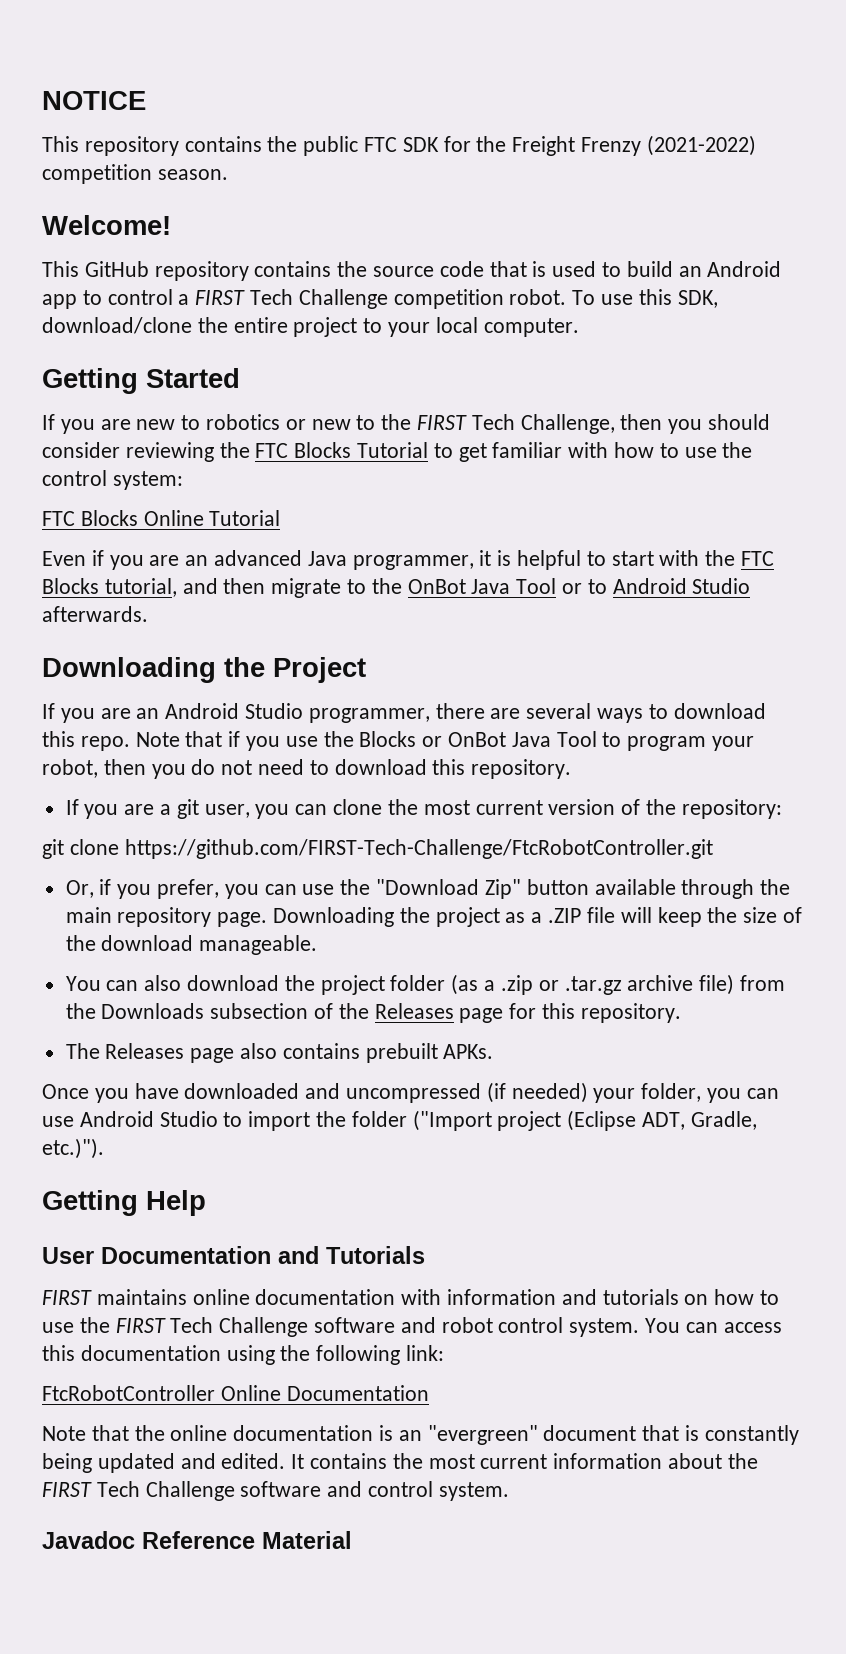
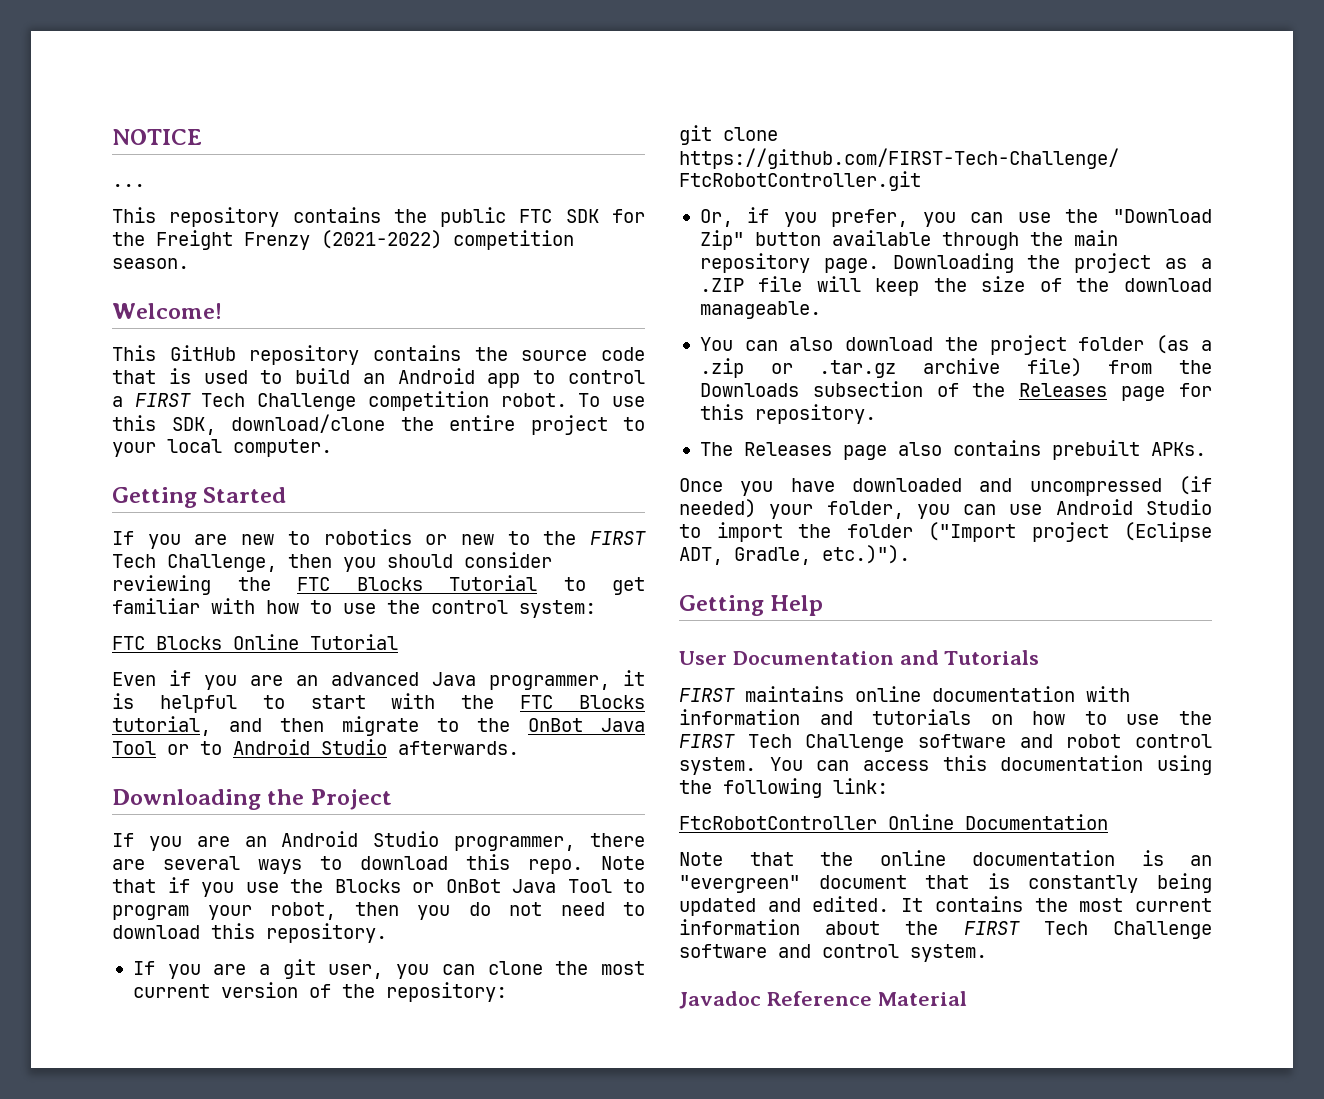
+ ...

